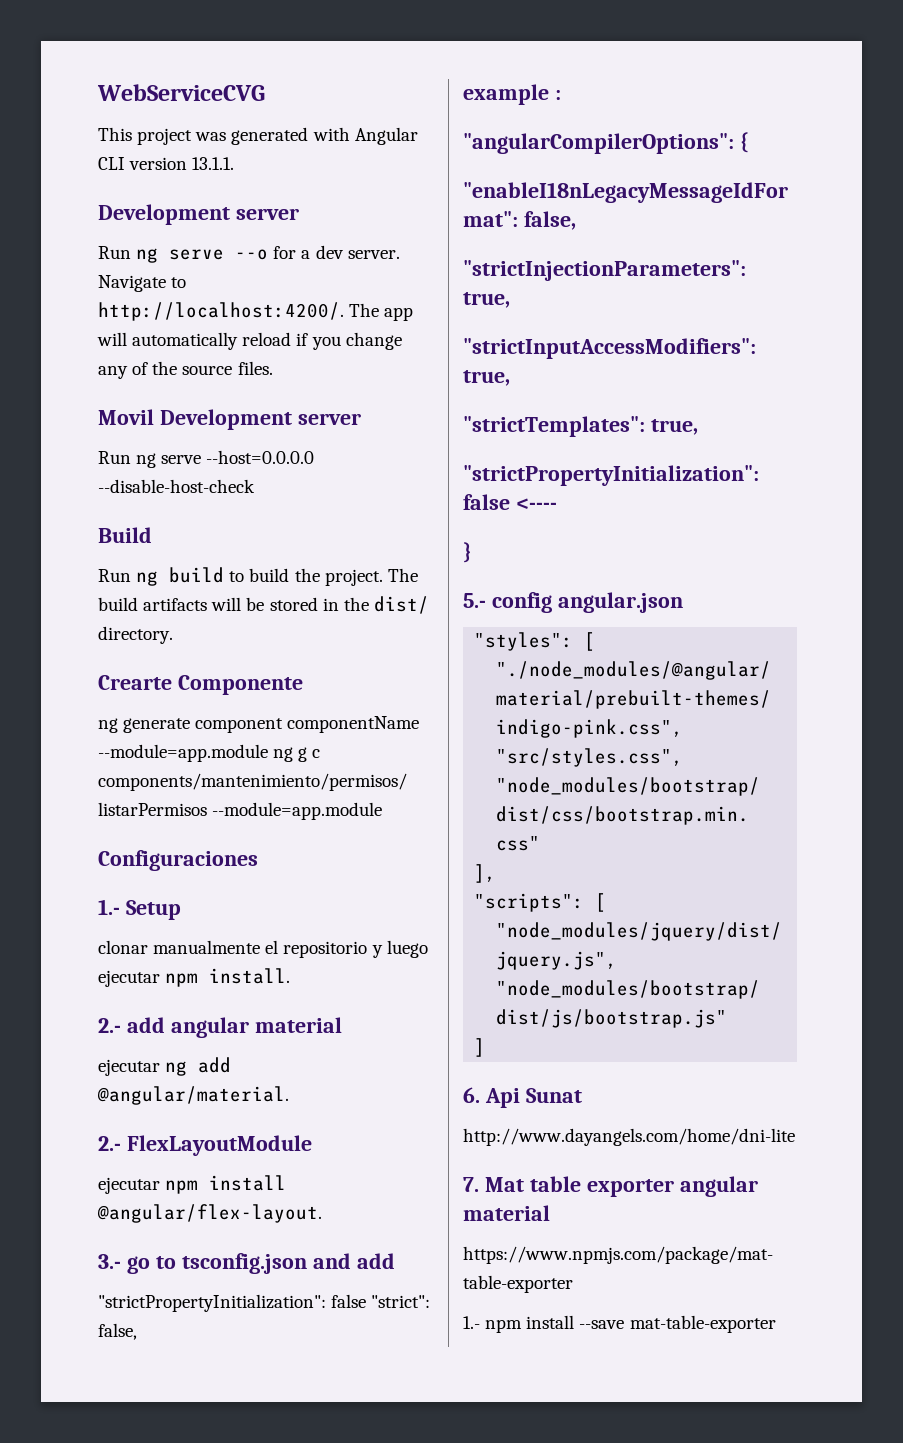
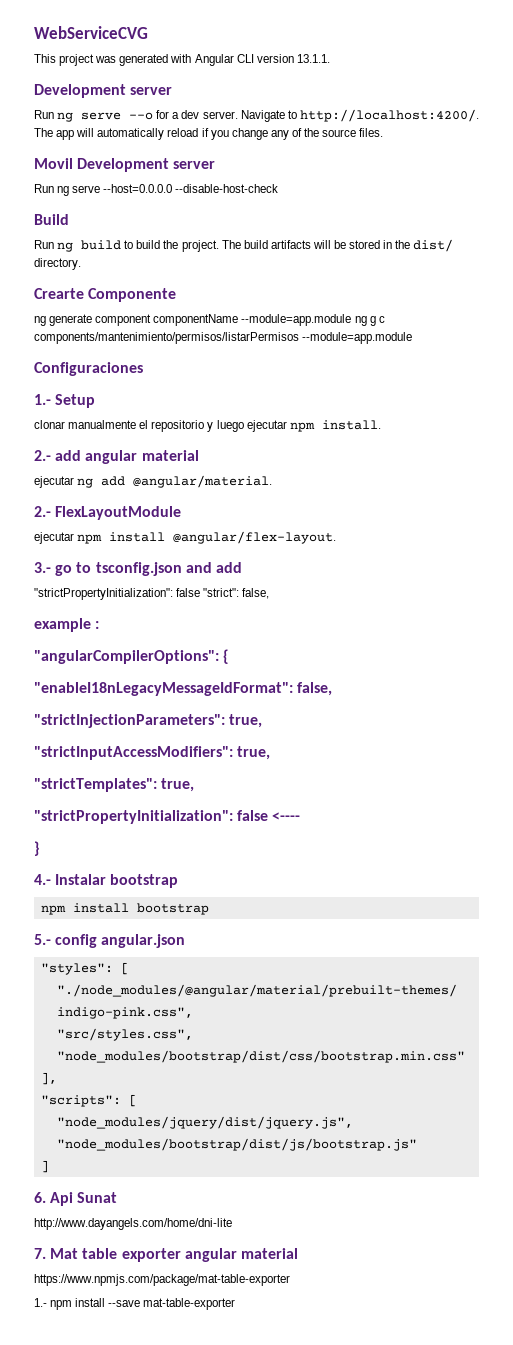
+ 4.- Instalar bootstrap
+ npm install bootstrap

